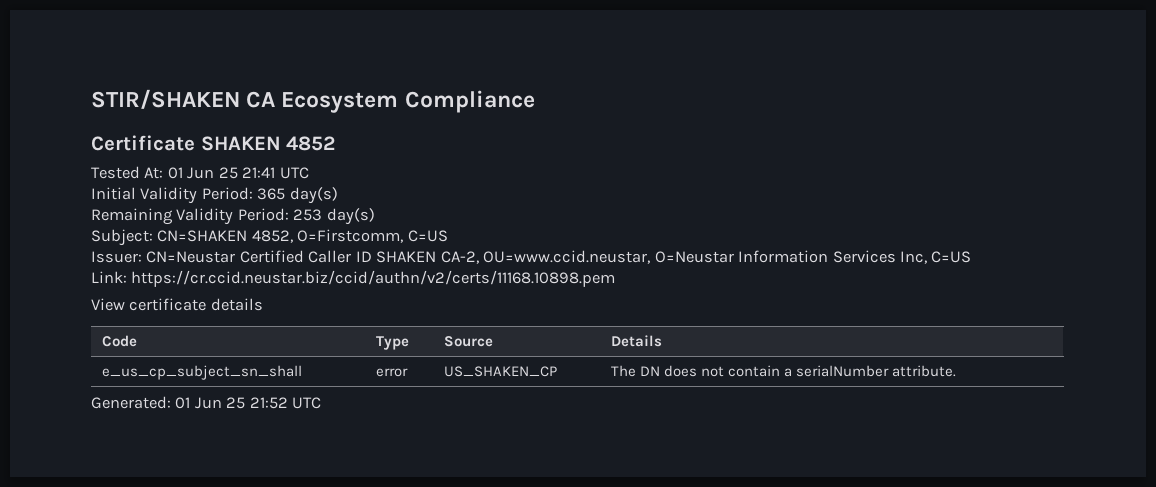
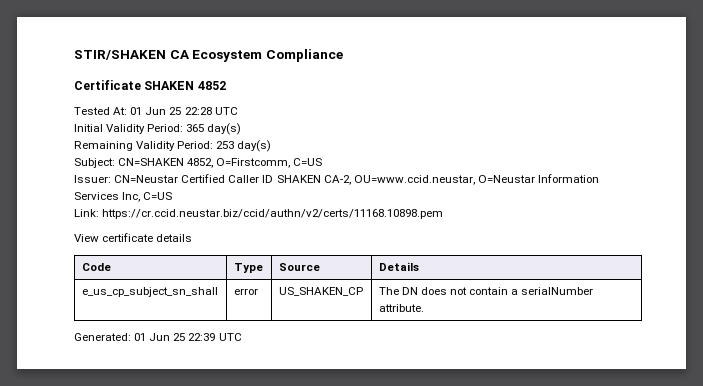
- Tested At: 01 Jun 25 21:41 UTC
+ Tested At: 01 Jun 25 22:28 UTC
- Generated: 01 Jun 25 21:52 UTC
+ Generated: 01 Jun 25 22:39 UTC

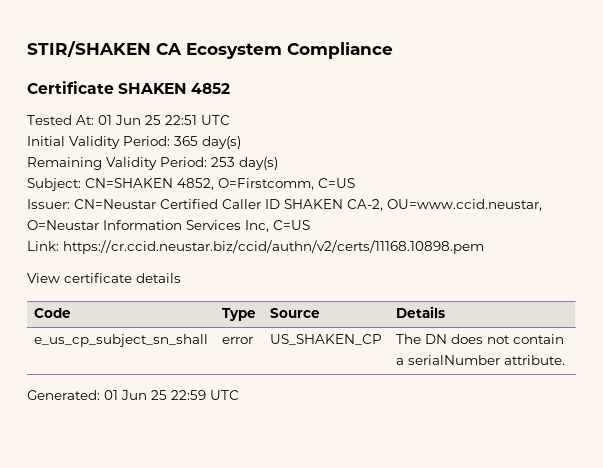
- Tested At: 01 Jun 25 22:28 UTC
+ Tested At: 01 Jun 25 22:51 UTC
- Generated: 01 Jun 25 22:39 UTC
+ Generated: 01 Jun 25 22:59 UTC

